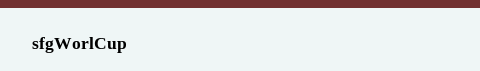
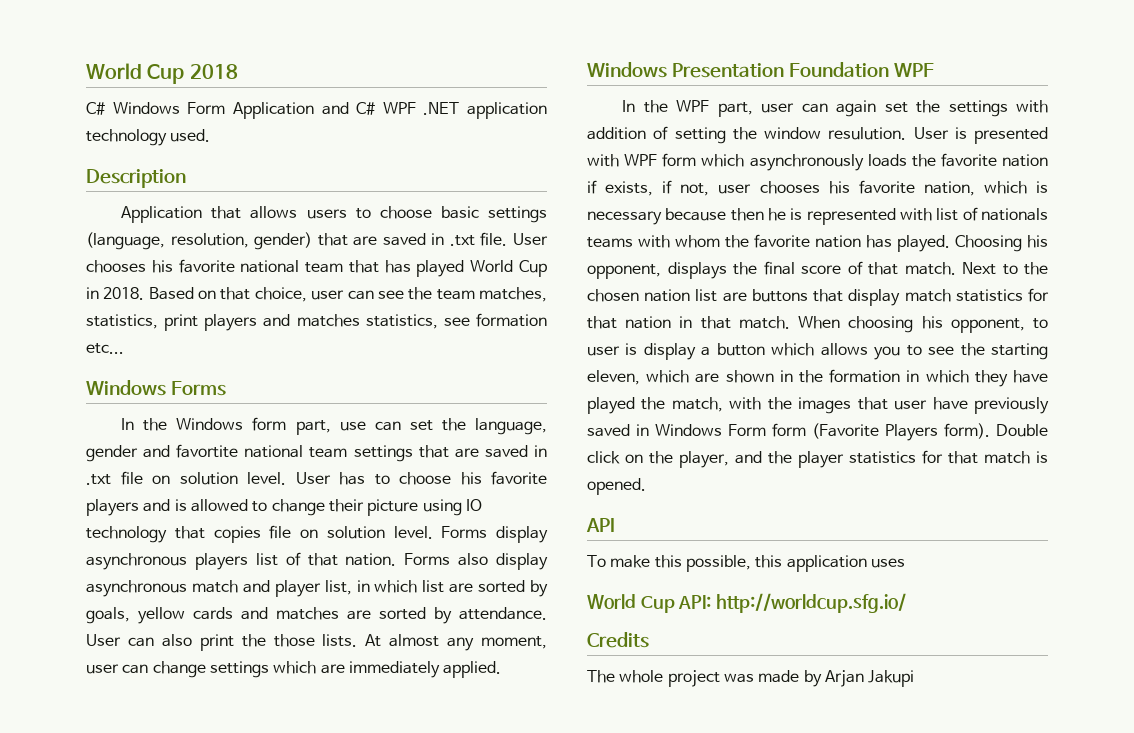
- sfgWorlCup
+ World Cup 2018
+ C# Windows Form Application and C# WPF .NET application technology used.
+ Description
+ Application that allows users to choose basic settings (language, resolution, gender) that are saved in .txt file. User chooses his favorite national team that has played World Cup in 2018. Based on that choice, user can see the team matches, statistics, print players and matches statistics, see formation etc...
+ Windows Forms
+ In the Windows form part, use can set the language, gender and favortite national team settings that are saved in .txt file on solution level. User has to choose his favorite players and is allowed to change their picture using IO technology that copies file on solution level. Forms display asynchronous players list of that nation. Forms also display asynchronous match and player list, in which list are sorted by goals, yellow cards and matches are sorted by attendance. User can also print the those lists. At almost any moment, user can change settings which are immediately applied.
+ Windows Presentation Foundation WPF
+ In the WPF part, user can again set the settings with addition of setting the window resulution. User is presented with WPF form which asynchronously loads the favorite nation if exists, if not, user chooses his favorite nation, which is necessary because then he is represented with list of nationals teams with whom the favorite nation has played. Choosing his opponent, displays the final score of that match. Next to the chosen nation list are buttons that display match statistics for that nation in that match. When choosing his opponent, to user is display a button which allows you to see the starting eleven, which are shown in the formation in which they have played the match, with the images that user have previously saved in Windows Form form (Favorite Players form). Double click on the player, and the player statistics for that match is opened.
+ API
+ To make this possible, this application uses
+ World Cup API: http://worldcup.sfg.io/
+ Credits
+ The whole project was made by Arjan Jakupi

